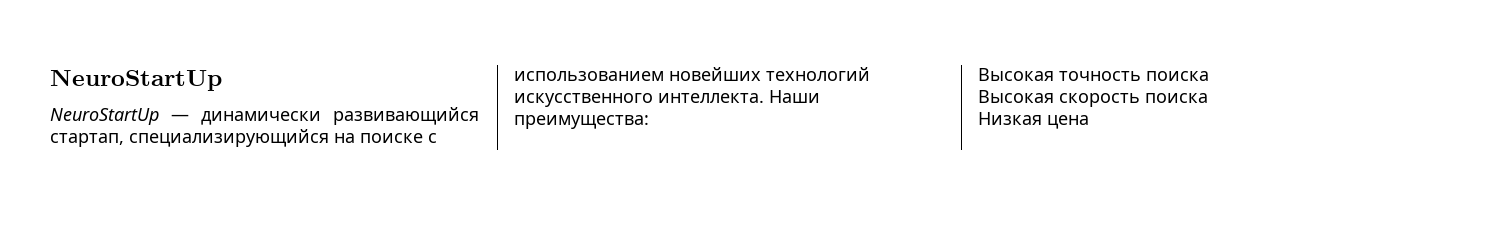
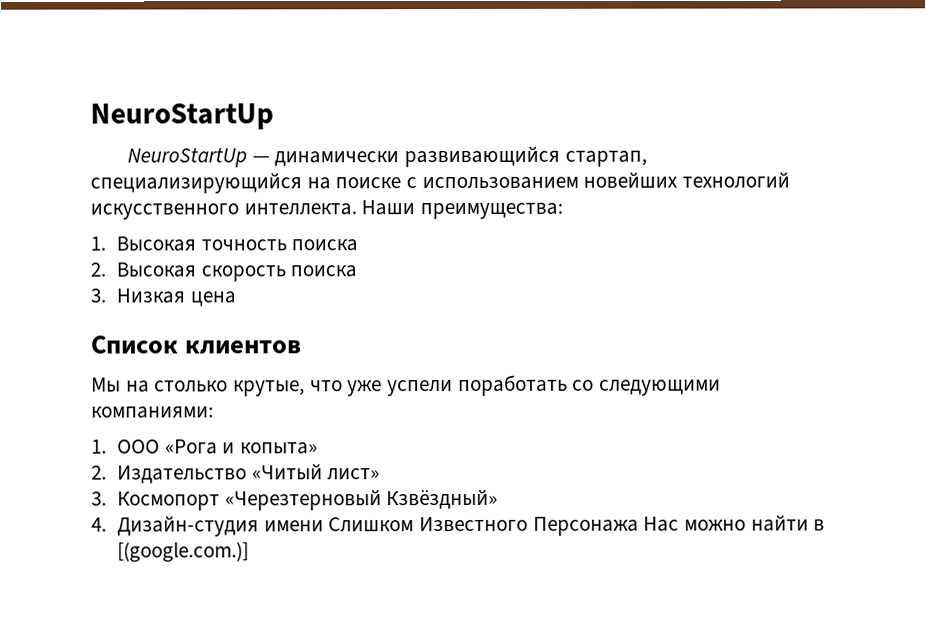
- Высокая точность поиска
+ 1. Высокая точность поиска
- Высокая скорость поиска
+ 2. Высокая скорость поиска
- Низкая цена
+ 3. Низкая цена
+ Список клиентов
+ Мы на столько крутые, что уже успели поработать со следующими компаниями:
+ 1. ООО «Рога и копыта»
+ 2. Издательство «Читый лист»
+ 3. Космопорт «Черезтерновый Кзвёздный»
+ 4. Дизайн-студия имени Слишком Известного Персонажа Нас можно найти в [(google.com.)]

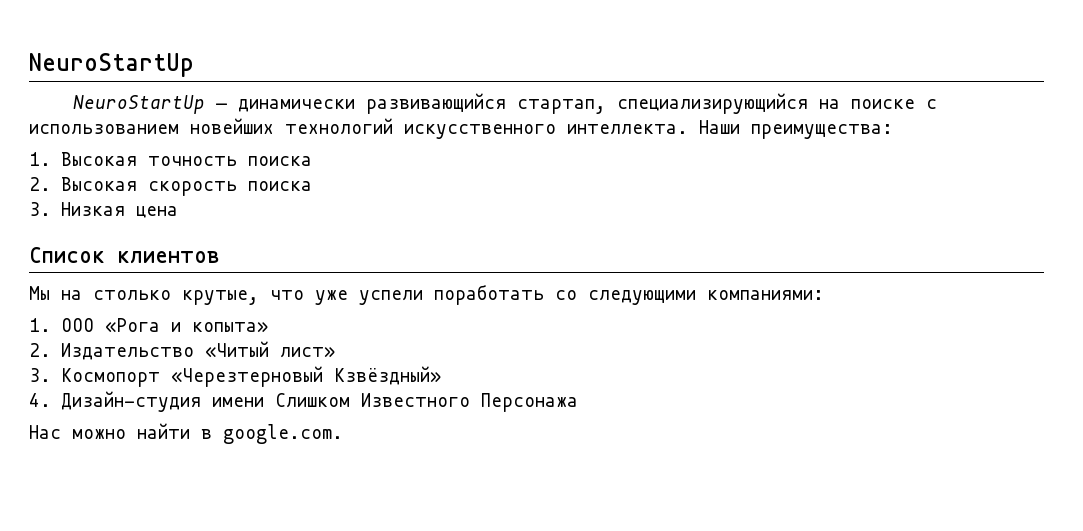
- 4. Дизайн-студия имени Слишком Известного Персонажа Нас можно найти в [(google.com.)]
+ 4. Дизайн-студия имени Слишком Известного Персонажа
+ Нас можно найти в google.com.

